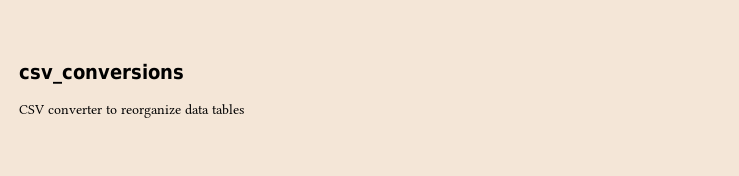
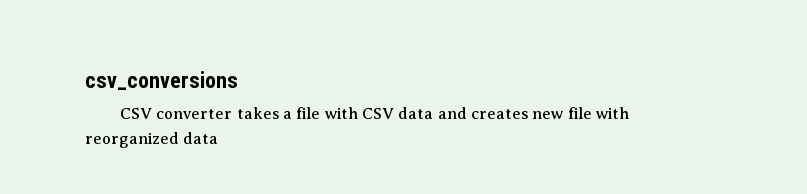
- CSV converter to reorganize data tables
+ CSV converter takes a file with CSV data and creates new file with reorganized data

